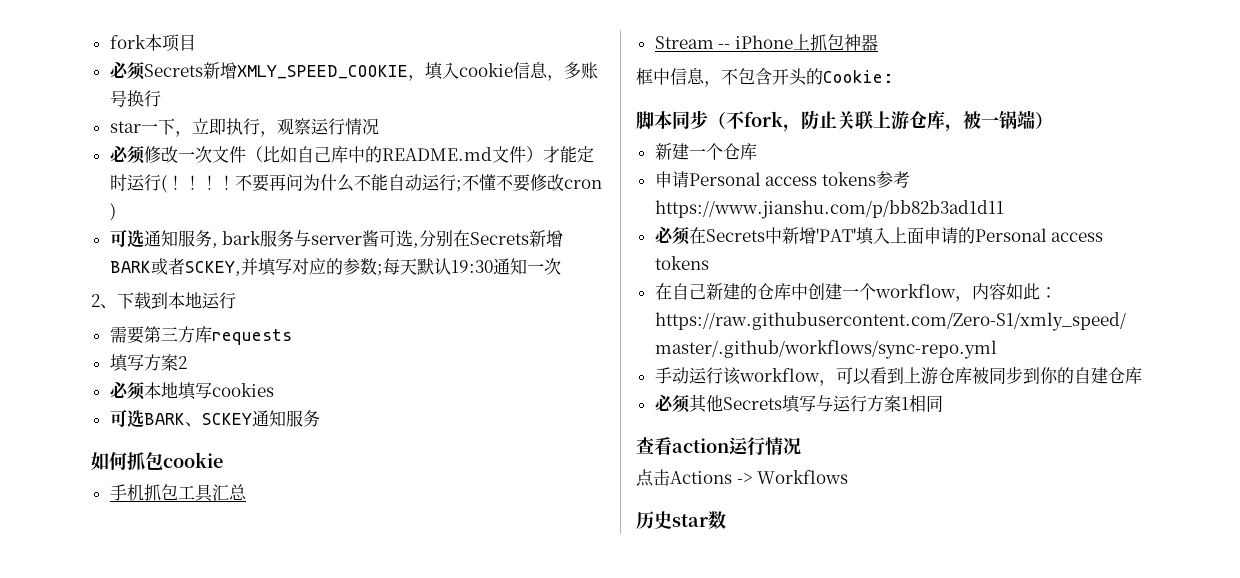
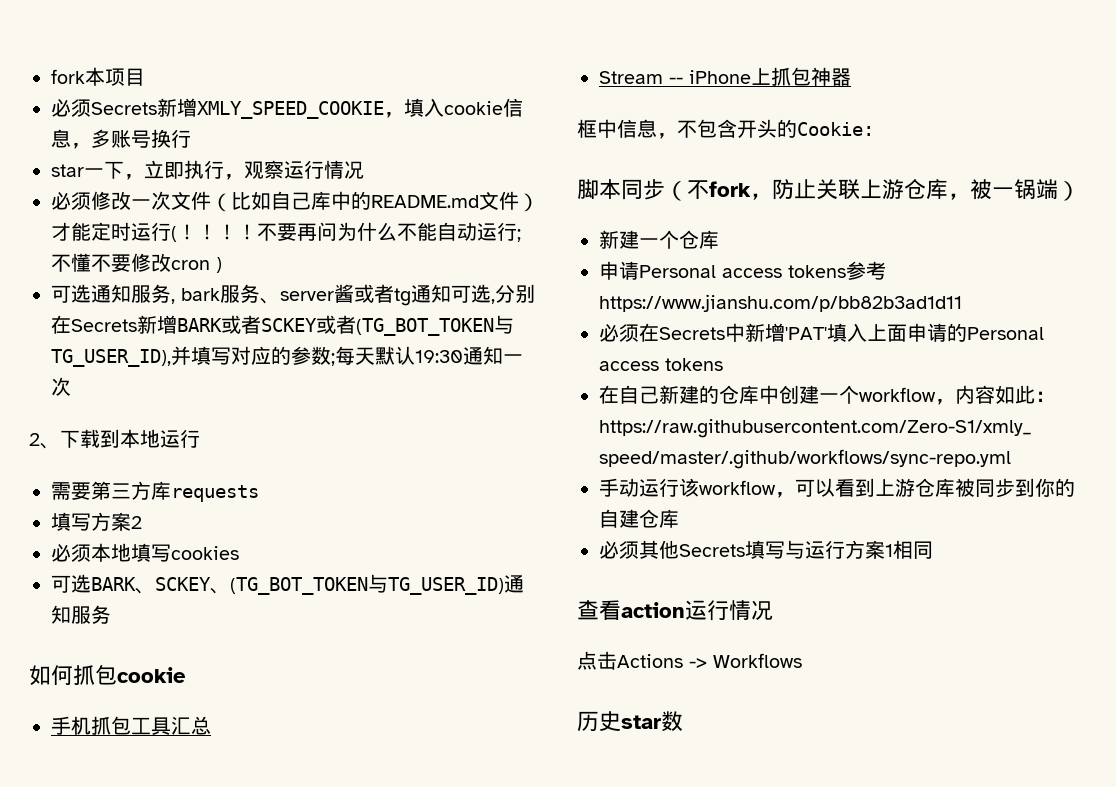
- 可选通知服务, bark服务与server酱可选,分别在Secrets新增BARK或者SCKEY,并填写对应的参数;每天默认19:30通知一次
+ 可选通知服务, bark服务、server酱或者tg通知可选,分别在Secrets新增BARK或者SCKEY或者(TG_BOT_TOKEN与TG_USER_ID),并填写对应的参数;每天默认19:30通知一次
- 可选BARK、SCKEY通知服务
+ 可选BARK、SCKEY、(TG_BOT_TOKEN与TG_USER_ID)通知服务

